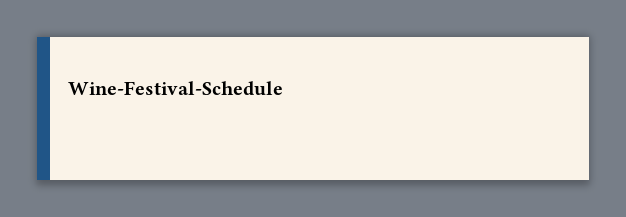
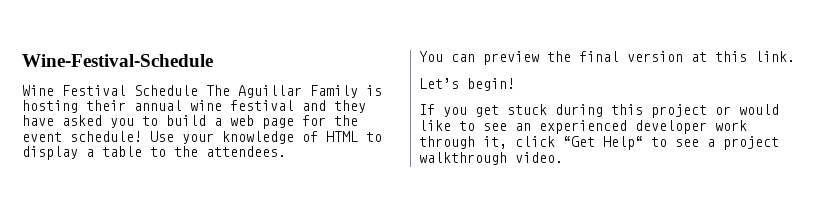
+ Wine Festival Schedule The Aguillar Family is hosting their annual wine festival and they have asked you to build a web page for the event schedule! Use your knowledge of HTML to display a table to the attendees.
+ You can preview the final version at this link.
+ Let’s begin!
+ If you get stuck during this project or would like to see an experienced developer work through it, click “Get Help“ to see a project walkthrough video.

